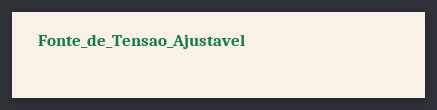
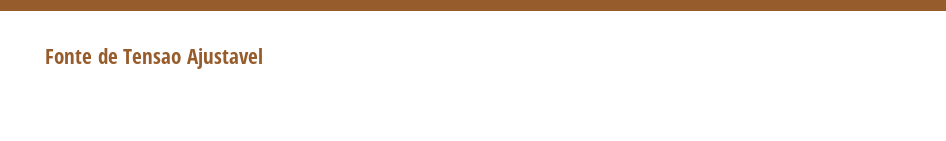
- Fonte_de_Tensao_Ajustavel
+ Fonte de Tensao Ajustavel

